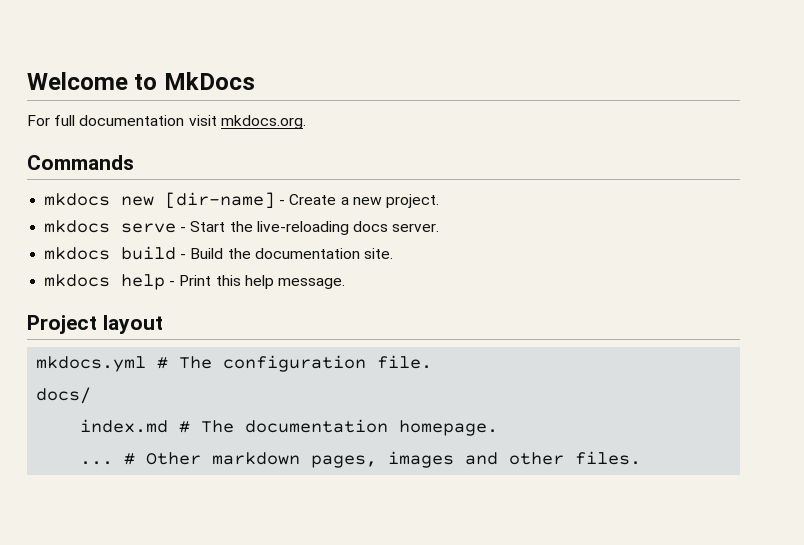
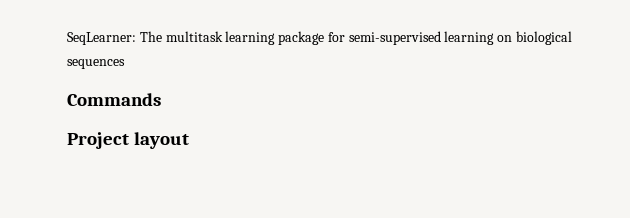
- Welcome to MkDocs
- For full documentation visit mkdocs.org.
+ SeqLearner: The multitask learning package for semi-supervised learning on biological sequences
  Commands
- mkdocs new [dir-name] - Create a new project.
- mkdocs serve - Start the live-reloading docs server.
- mkdocs build - Build the documentation site.
- mkdocs help - Print this help message.
  Project layout
- mkdocs.yml # The configuration file.
- docs/
- index.md # The documentation homepage.
- ... # Other markdown pages, images and other files.

